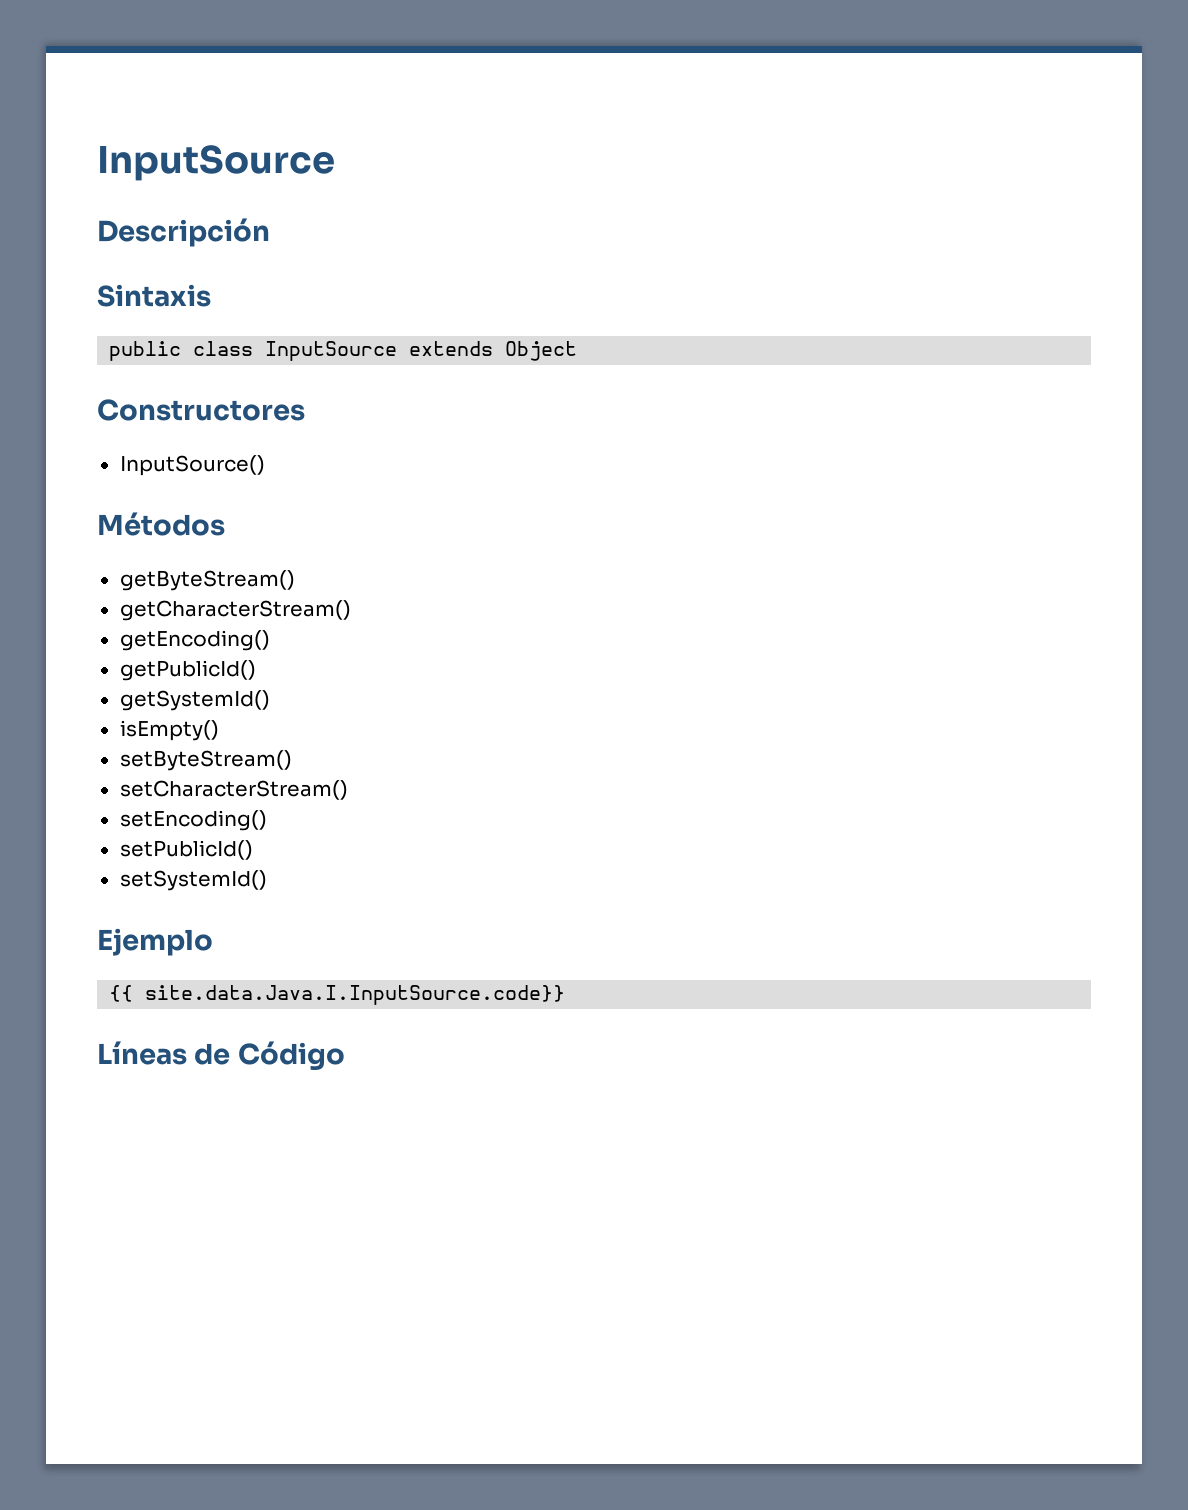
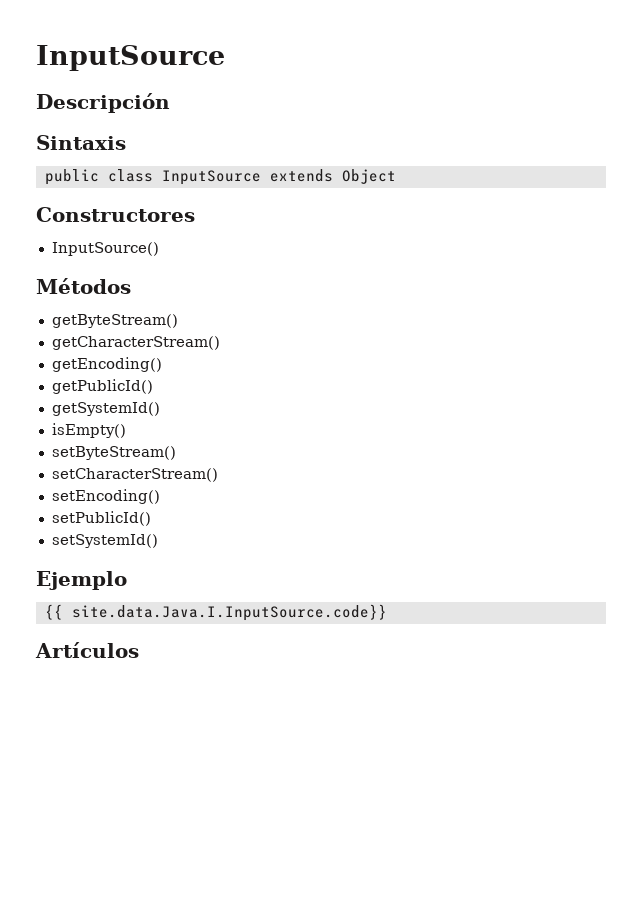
- Líneas de Código
+ Artículos

